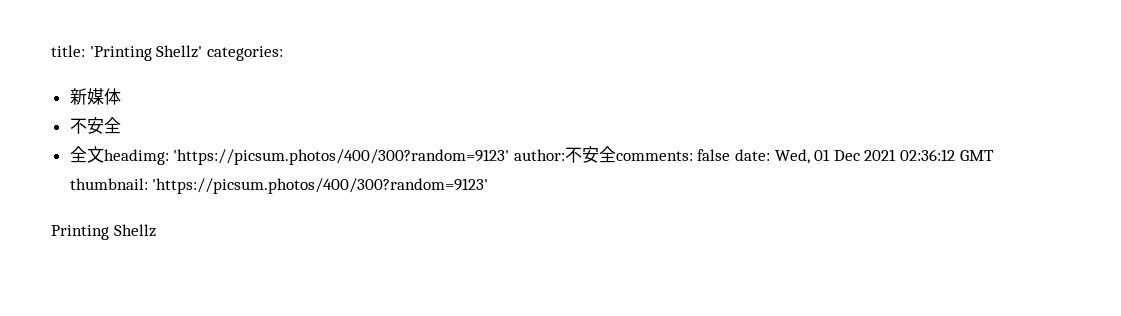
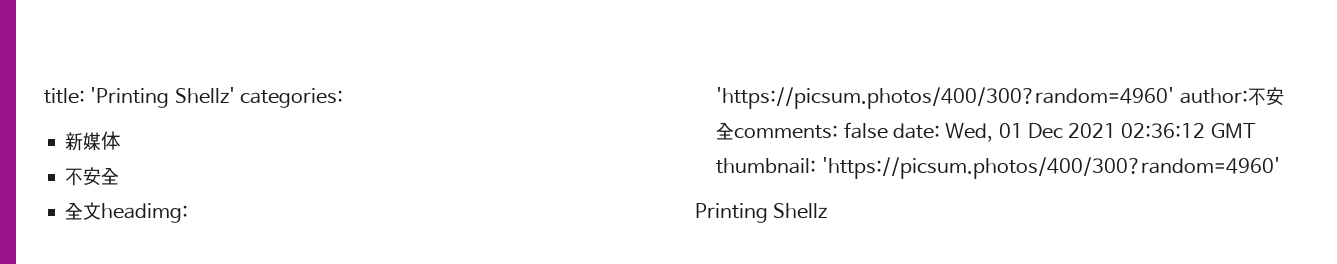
- 全文headimg: 'https://picsum.photos/400/300?random=9123' author:不安全comments: false date: Wed, 01 Dec 2021 02:36:12 GMT thumbnail: 'https://picsum.photos/400/300?random=9123'
+ 全文headimg: 'https://picsum.photos/400/300?random=4960' author:不安全comments: false date: Wed, 01 Dec 2021 02:36:12 GMT thumbnail: 'https://picsum.photos/400/300?random=4960'

